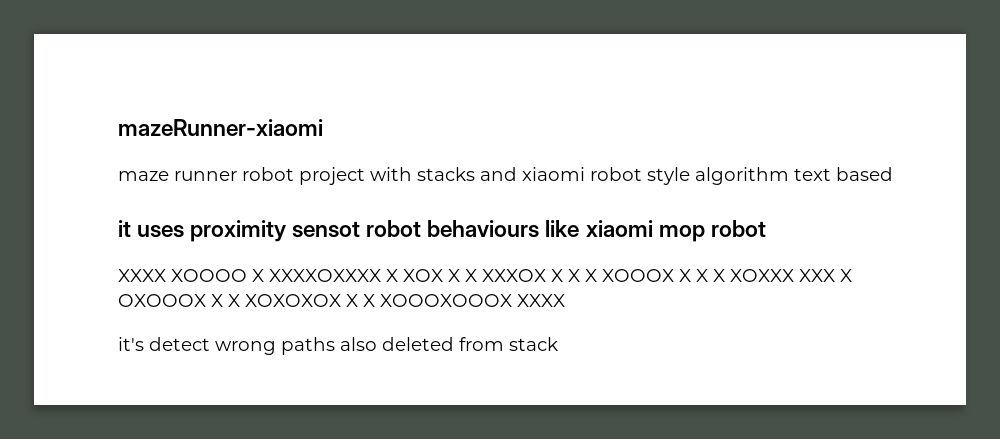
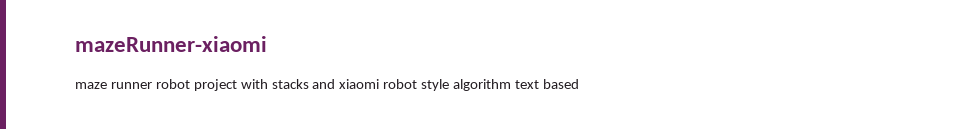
- it uses proximity sensot robot behaviours like xiaomi mop robot
- XXXX XOOOO X XXXXOXXXX X XOX X X XXXOX X X X XOOOX X X X XOXXX XXX X OXOOOX X X XOXOXOX X X XOOOXOOOX XXXX
- it's detect wrong paths also deleted from stack

